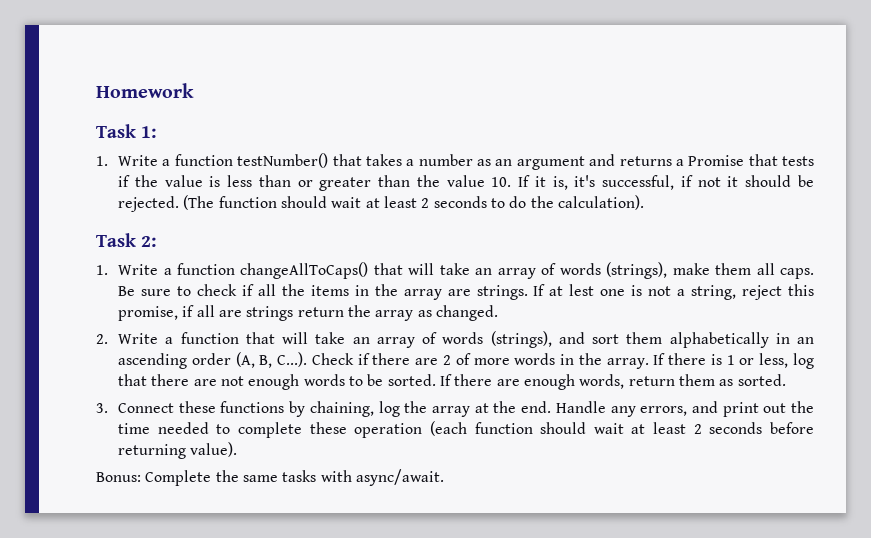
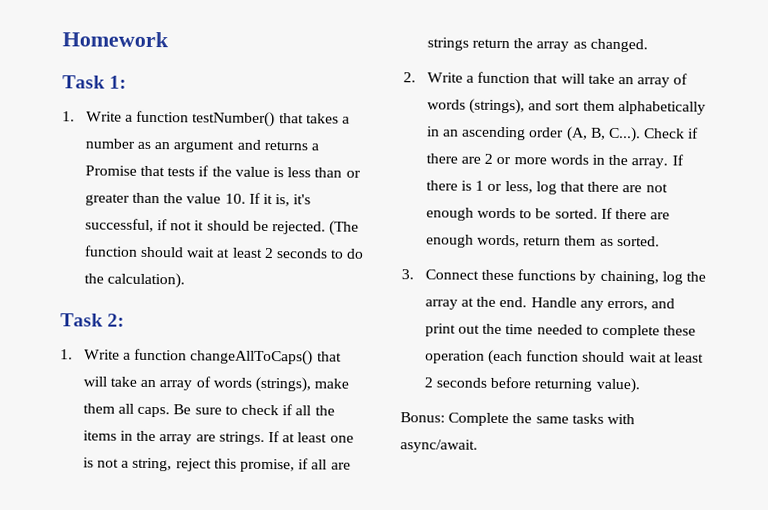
- If at lest one is not a string, reject this promise, if all are strings return the array as changed.
+ If at least one is not a string, reject this promise, if all are strings return the array as changed.
- 2. Write a function that will take an array of words (strings), and sort them alphabetically in an ascending order (A, B, C...). Check if there are 2 of more words in the array.
+ 2. Write a function that will take an array of words (strings), and sort them alphabetically in an ascending order (A, B, C...). Check if there are 2 or more words in the array.

